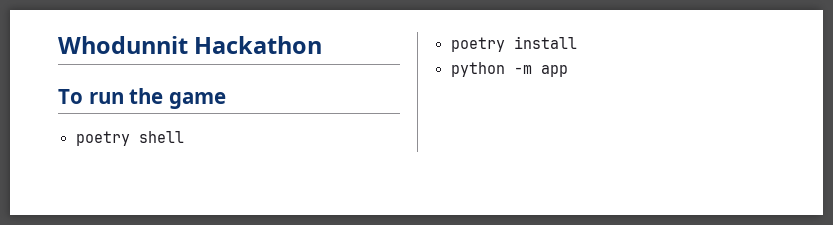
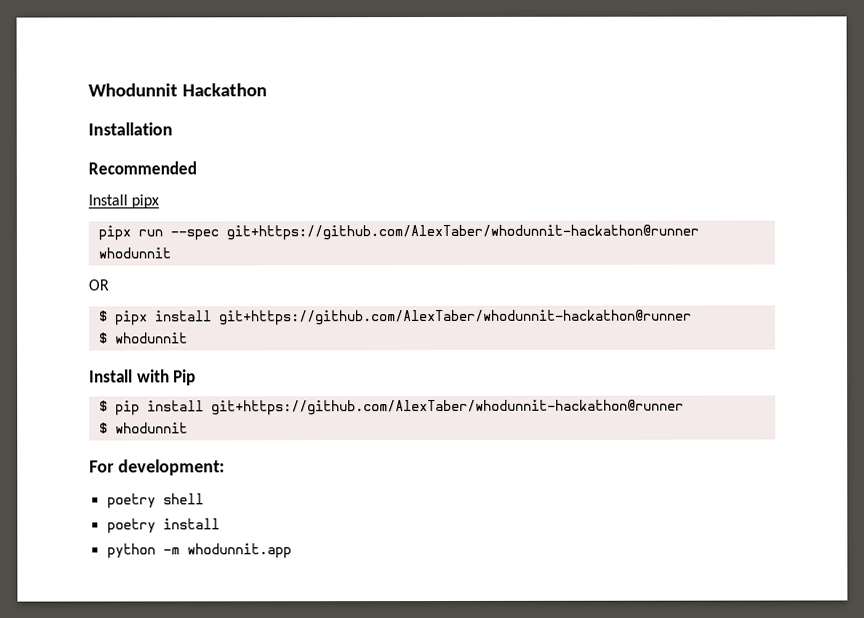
- To run the game
+ Installation
+ Recommended
+ Install pipx
+ pipx run --spec git+https://github.com/AlexTaber/whodunnit-hackathon@runner whodunnit
+ OR
+ $ pipx install git+https://github.com/AlexTaber/whodunnit-hackathon@runner
+ $ whodunnit
+ Install with Pip
+ $ pip install git+https://github.com/AlexTaber/whodunnit-hackathon@runner
+ $ whodunnit
+ For development:
- python -m app
+ python -m whodunnit.app

